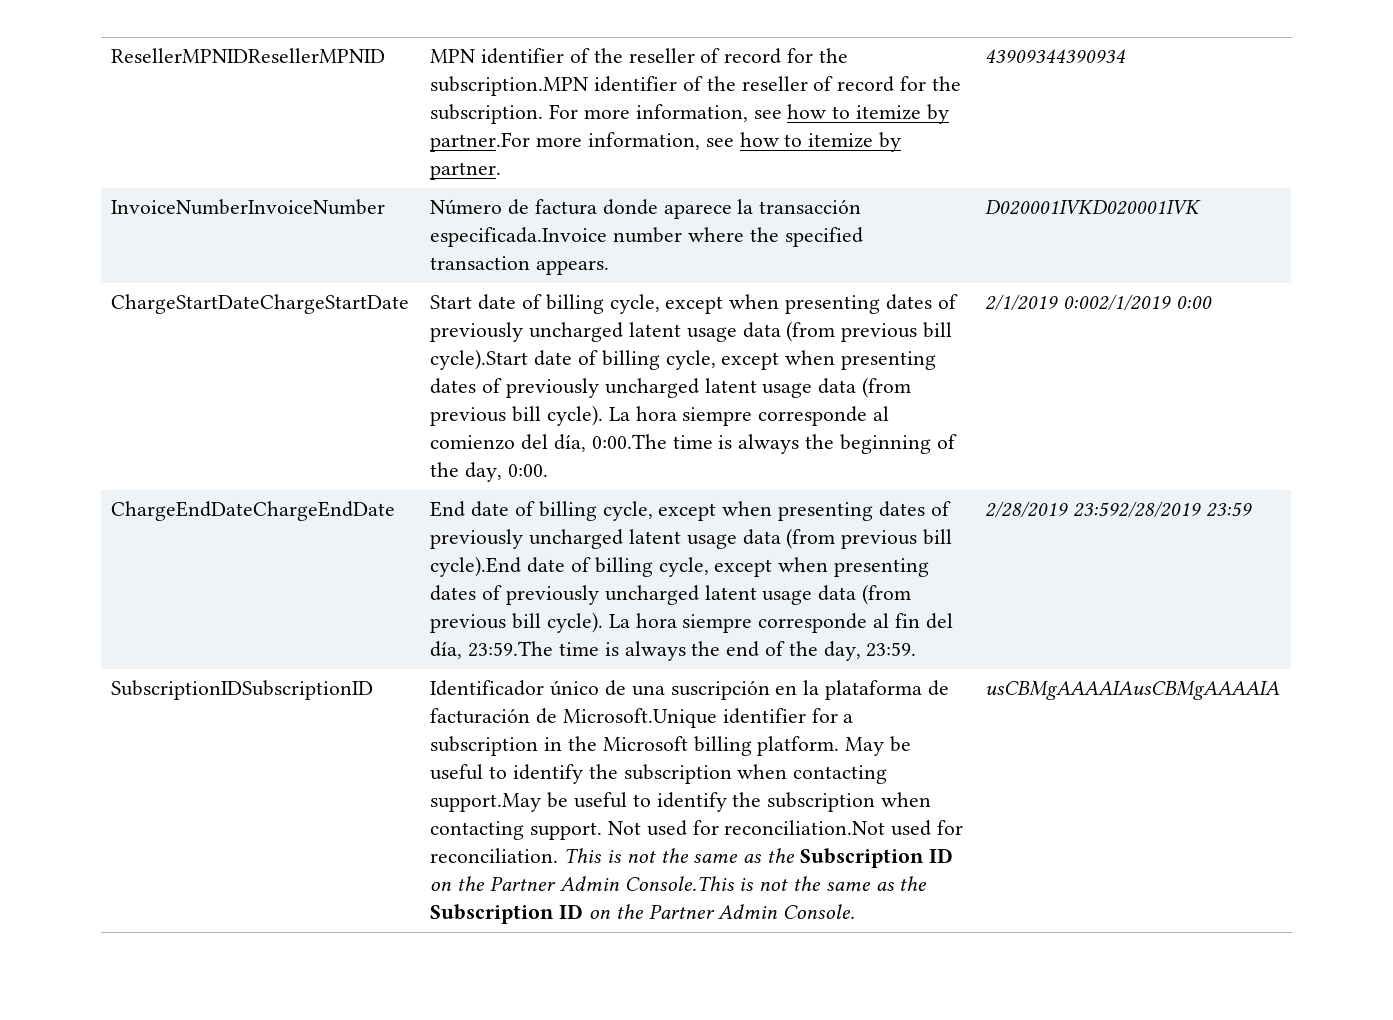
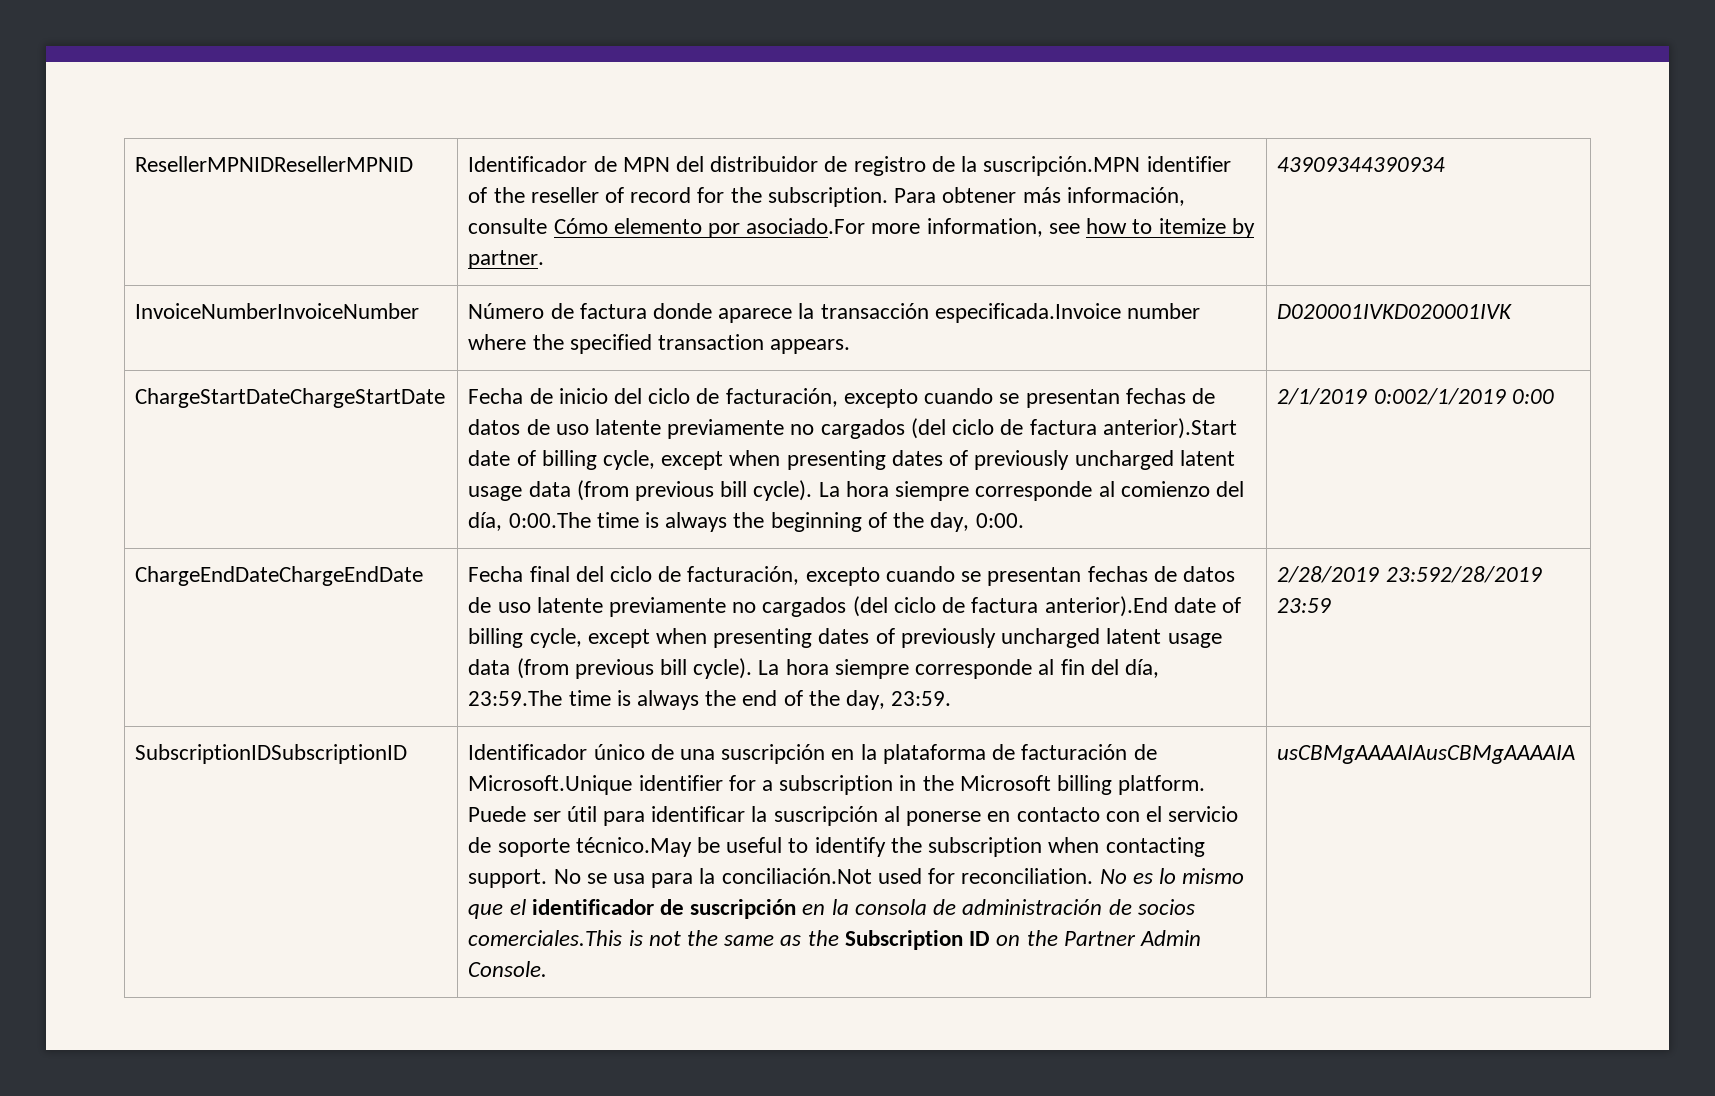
- ResellerMPNIDResellerMPNID | MPN identifier of the reseller of record for the subscription.MPN identifier of the reseller of record for the subscription. For more information, see how to itemize by partner.For more information, see how to itemize by partner. | 43909344390934
+ ResellerMPNIDResellerMPNID | Identificador de MPN del distribuidor de registro de la suscripción.MPN identifier of the reseller of record for the subscription. Para obtener más información, consulte Cómo elemento por asociado.For more information, see how to itemize by partner. | 43909344390934
- Start date of billing cycle, except when presenting dates of previously uncharged latent usage data (from previous bill cycle).Start date of billing cycle, except when presenting dates of previously uncharged latent usage data (from previous bill cycle).
+ Fecha de inicio del ciclo de facturación, excepto cuando se presentan fechas de datos de uso latente previamente no cargados (del ciclo de factura anterior).Start date of billing cycle, except when presenting dates of previously uncharged latent usage data (from previous bill cycle).
- End date of billing cycle, except when presenting dates of previously uncharged latent usage data (from previous bill cycle).End date of billing cycle, except when presenting dates of previously uncharged latent usage data (from previous bill cycle).
+ Fecha final del ciclo de facturación, excepto cuando se presentan fechas de datos de uso latente previamente no cargados (del ciclo de factura anterior).End date of billing cycle, except when presenting dates of previously uncharged latent usage data (from previous bill cycle).
- May be useful to identify the subscription when contacting support.May be useful to identify the subscription when contacting support.
+ Puede ser útil para identificar la suscripción al ponerse en contacto con el servicio de soporte técnico.May be useful to identify the subscription when contacting support.
- Not used for reconciliation.Not used for reconciliation. This is not the same as the Subscription ID on the Partner Admin Console.This is not the same as the Subscription ID on the Partner Admin Console.
+ No se usa para la conciliación.Not used for reconciliation. No es lo mismo que el identificador de suscripción en la consola de administración de socios comerciales.This is not the same as the Subscription ID on the Partner Admin Console.

